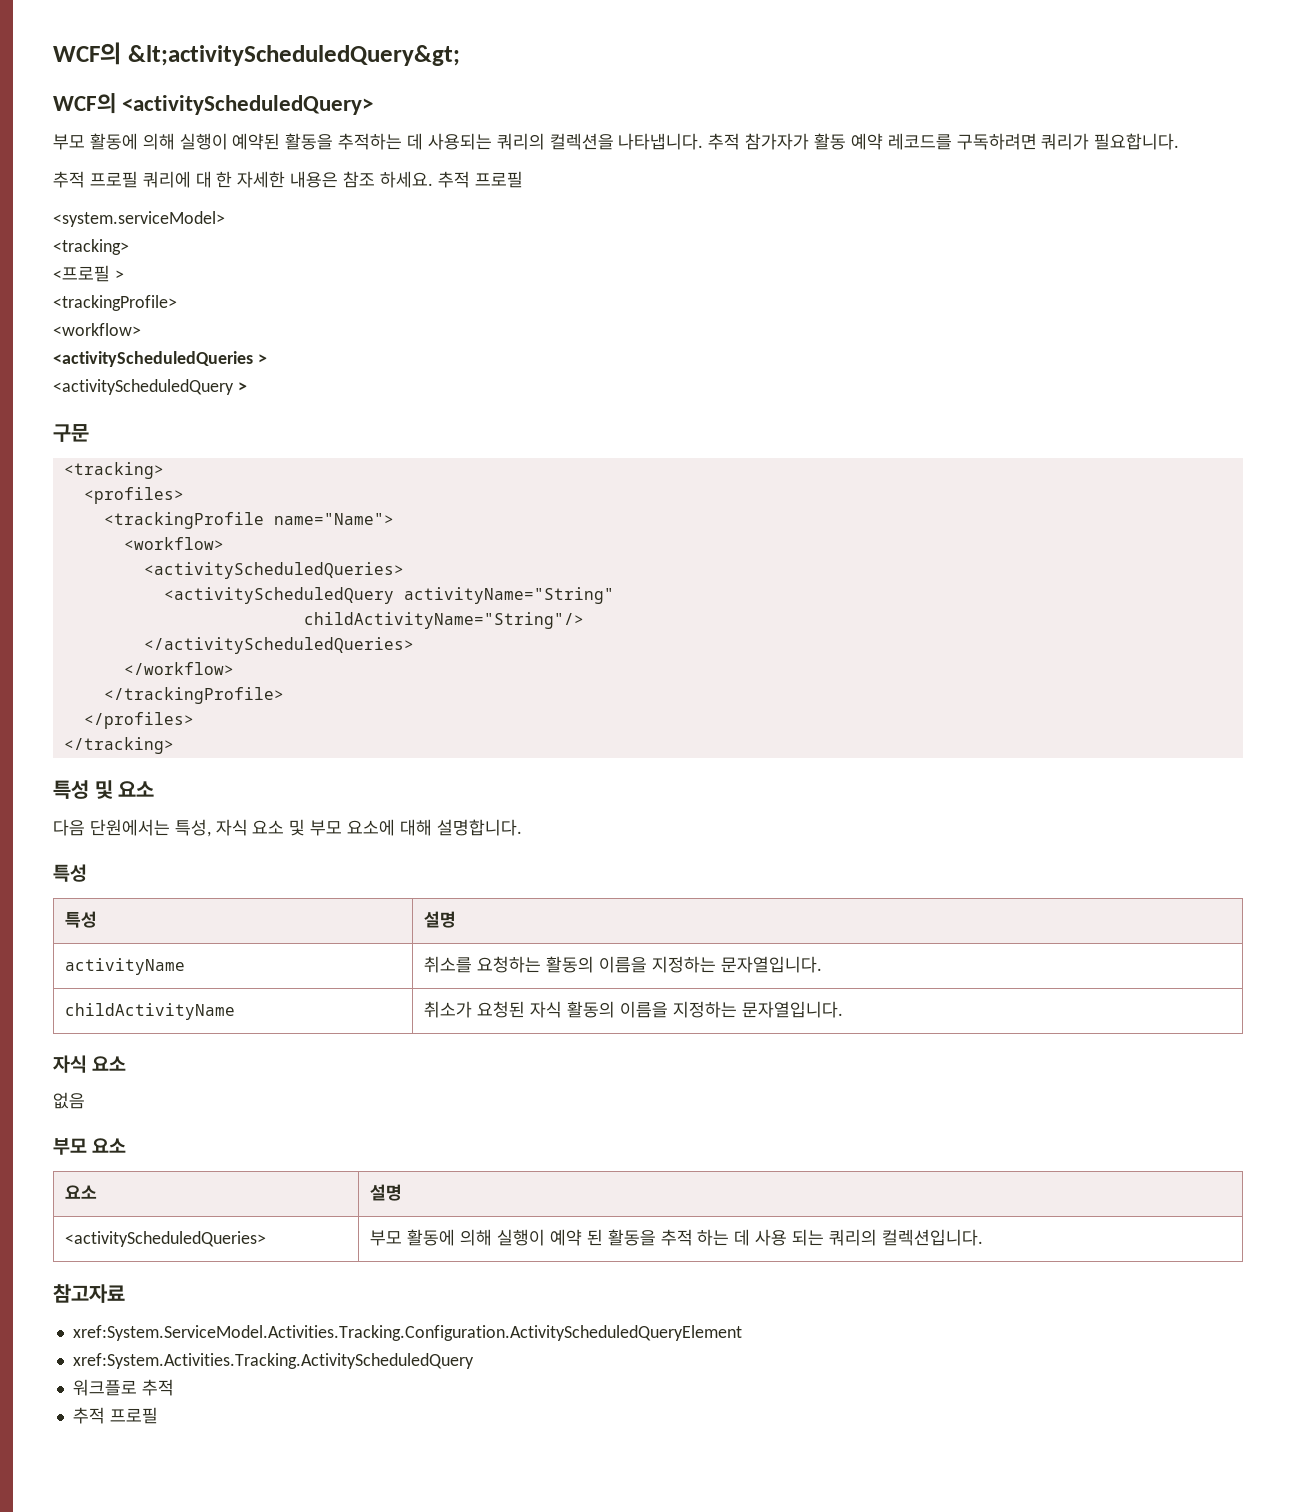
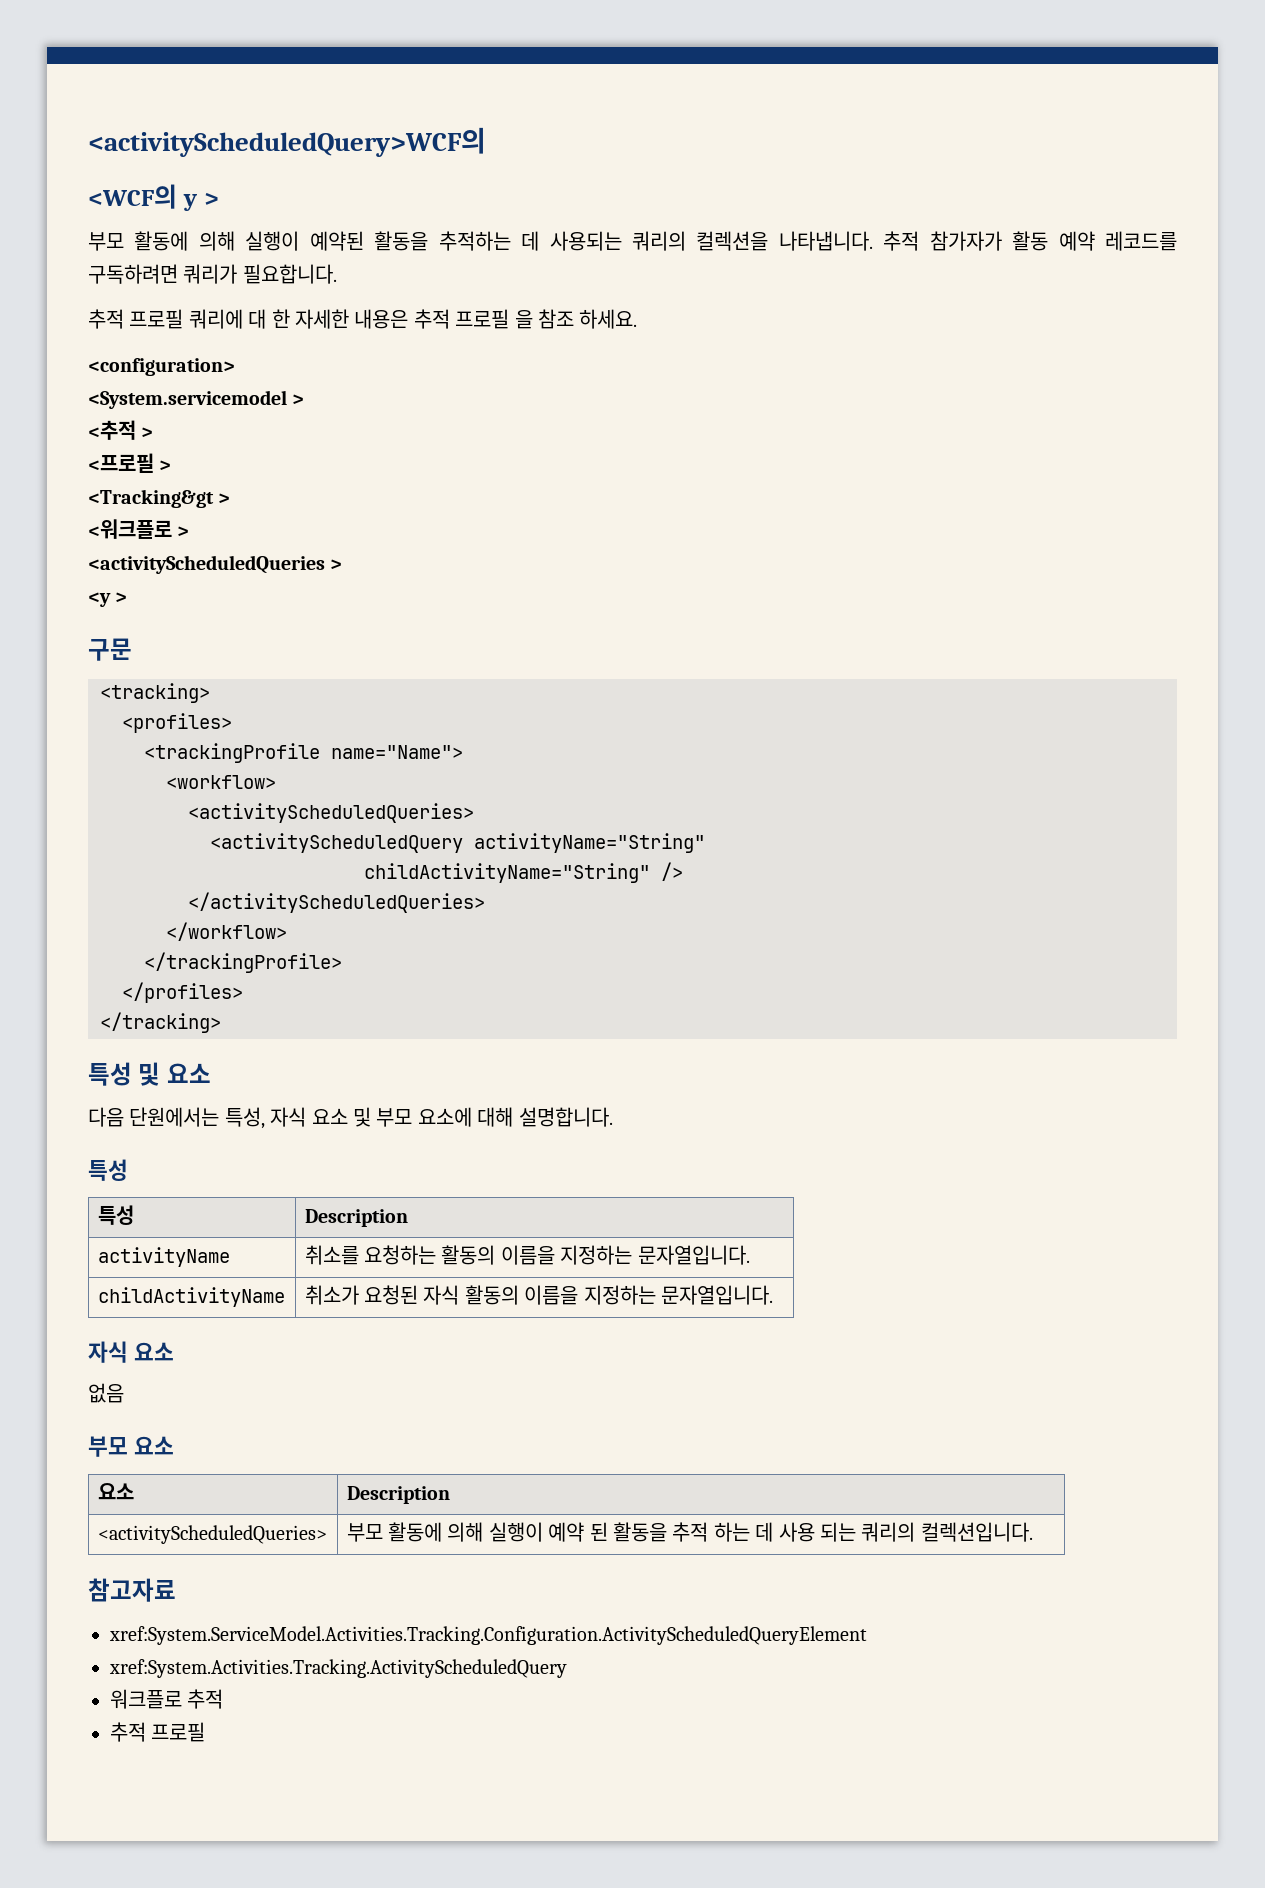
- WCF의 &lt;activityScheduledQuery&gt;
- WCF의 <activityScheduledQuery>
+ <activityScheduledQuery>WCF의
+ <WCF의 y >
- 추적 프로필 쿼리에 대 한 자세한 내용은 참조 하세요. 추적 프로필
- <system.serviceModel>
- <tracking>
+ 추적 프로필 쿼리에 대 한 자세한 내용은 추적 프로필 을 참조 하세요.
+ <configuration>
+ <System.servicemodel >
+ <추적 >
  <프로필 >
- <trackingProfile>
- <workflow>
+ <Tracking&gt >
+ <워크플로 >
- <activityScheduledQuery >
+ <y >
- childActivityName="String"/>
+ childActivityName="String" />
- 특성 | 설명
+ 특성 | Description
- 요소 | 설명
+ 요소 | Description

